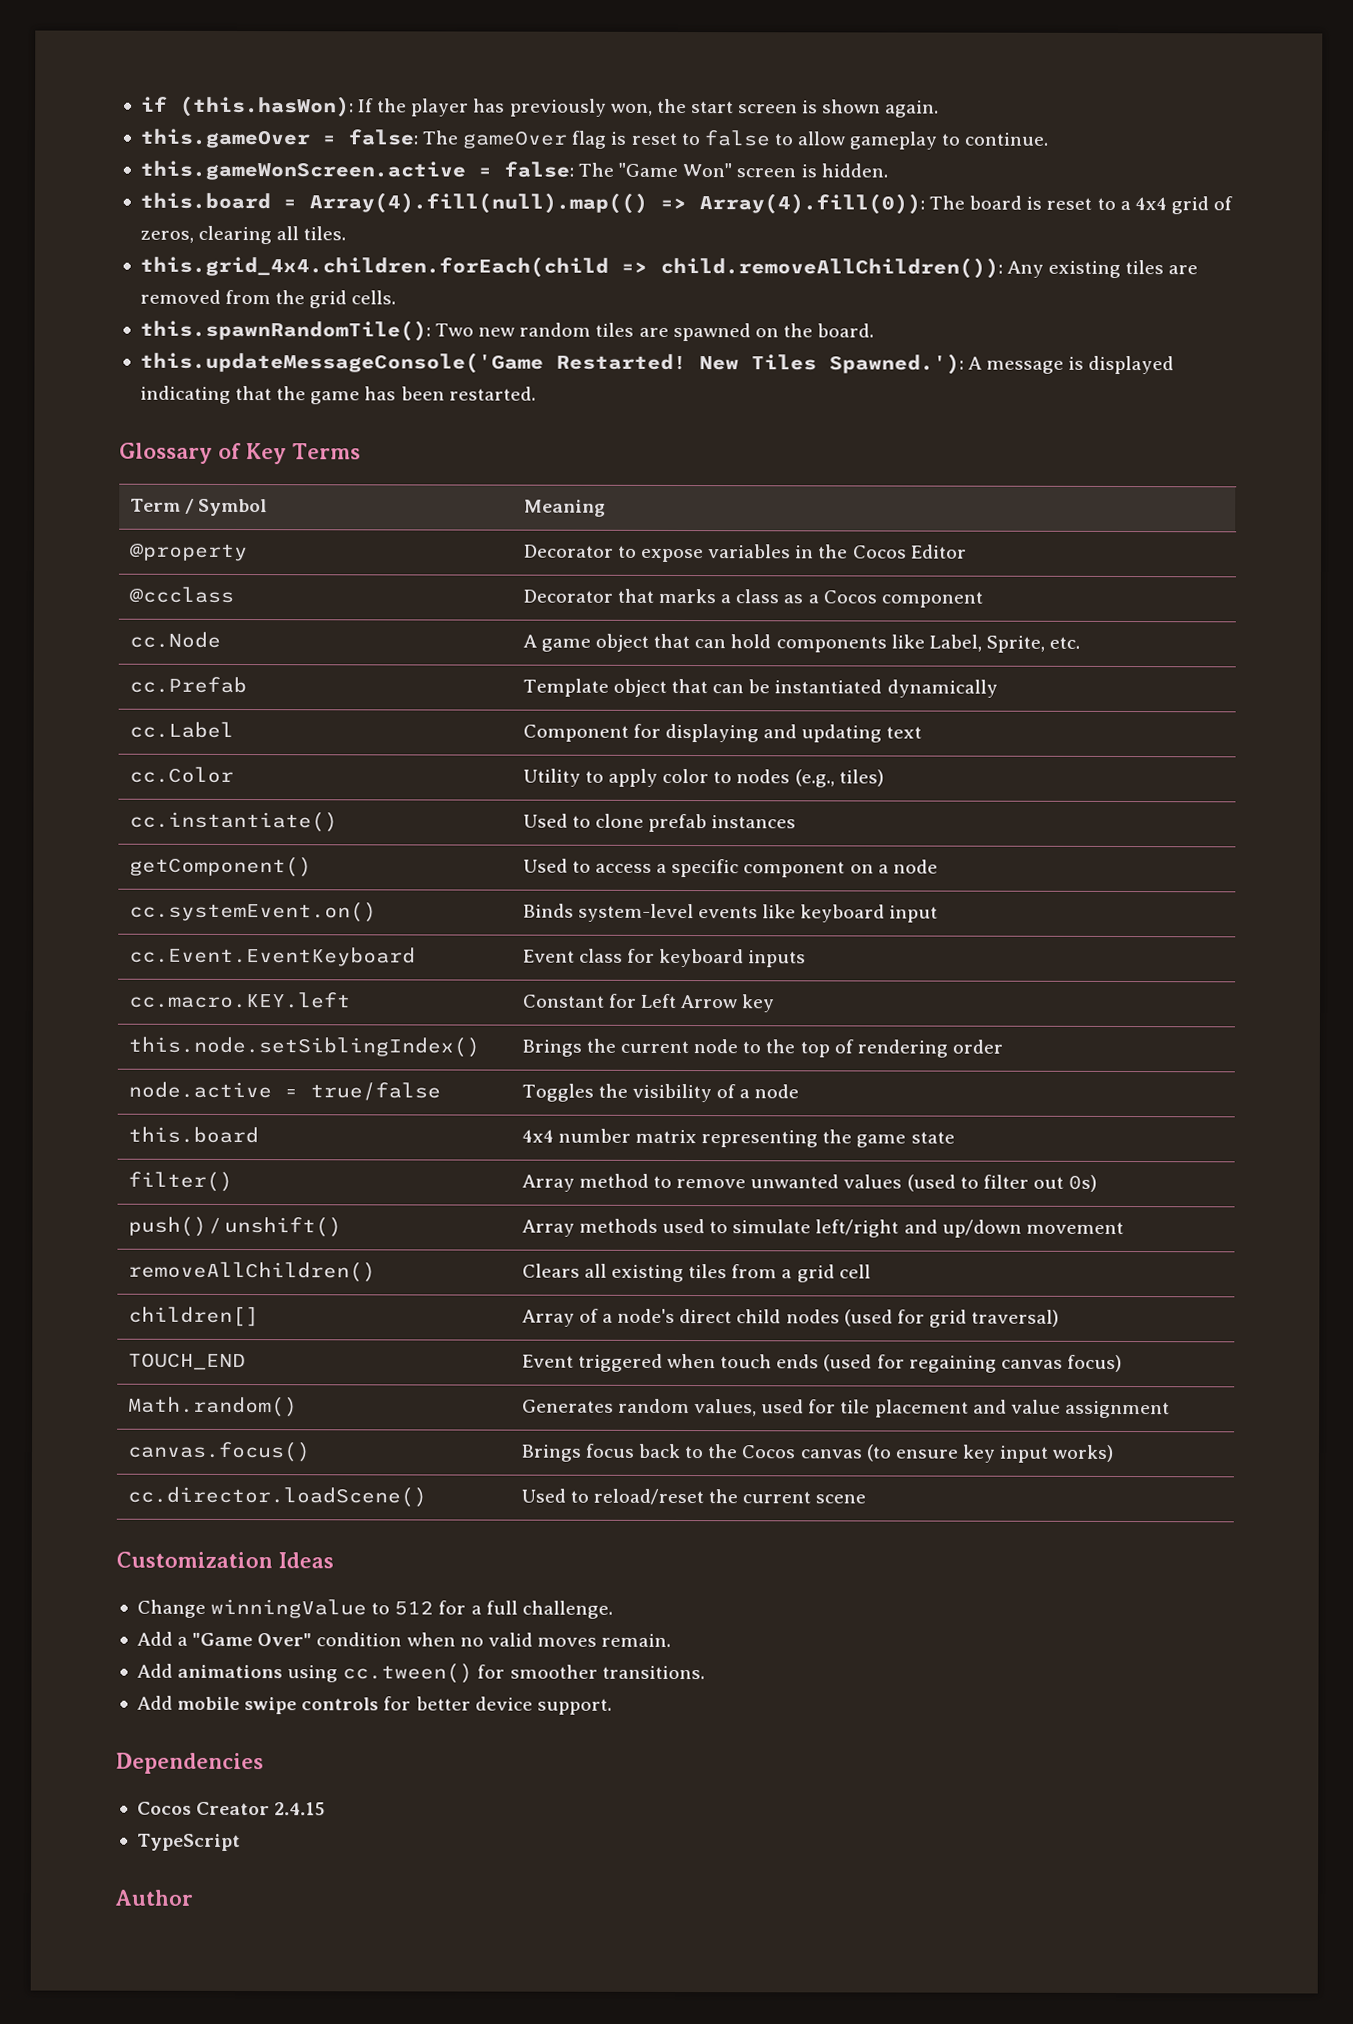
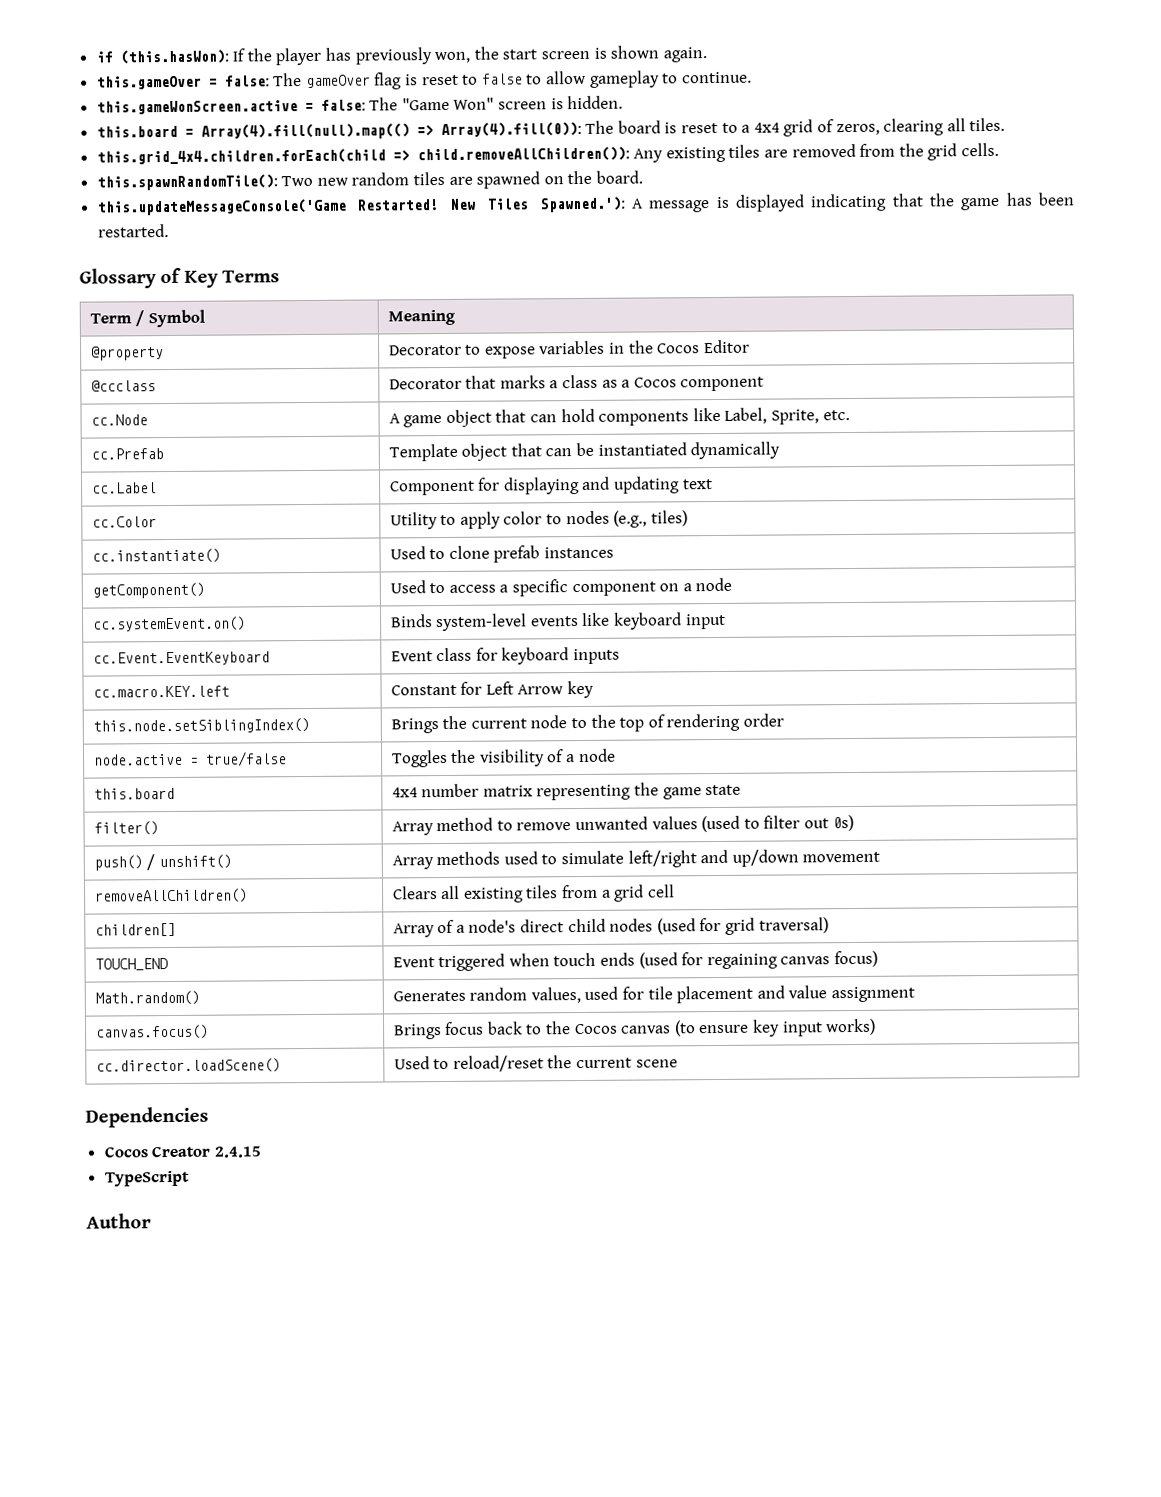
- Customization Ideas
- Change winningValue to 512 for a full challenge.
- Add a "Game Over" condition when no valid moves remain.
- Add animations using cc.tween() for smoother transitions.
- Add mobile swipe controls for better device support.

